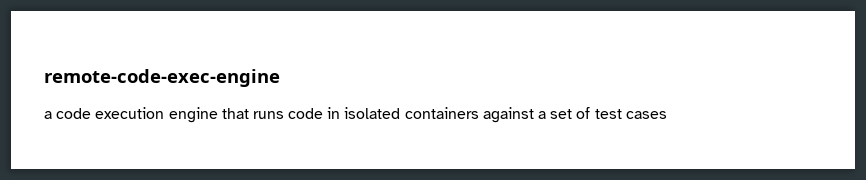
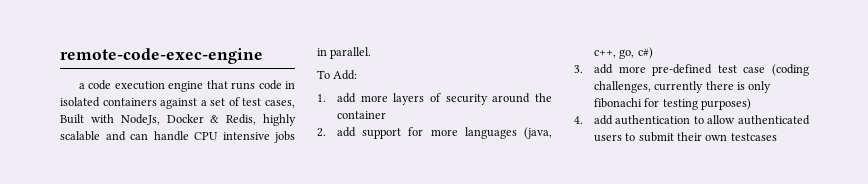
- a code execution engine that runs code in isolated containers against a set of test cases
+ a code execution engine that runs code in isolated containers against a set of test cases, Built with NodeJs, Docker & Redis, highly scalable and can handle CPU intensive jobs in parallel.
+ To Add:
+ 1. add more layers of security around the container
+ 2. add support for more languages (java, c++, go, c#)
+ 3. add more pre-defined test case (coding challenges, currently there is only fibonachi for testing purposes)
+ 4. add authentication to allow authenticated users to submit their own testcases

